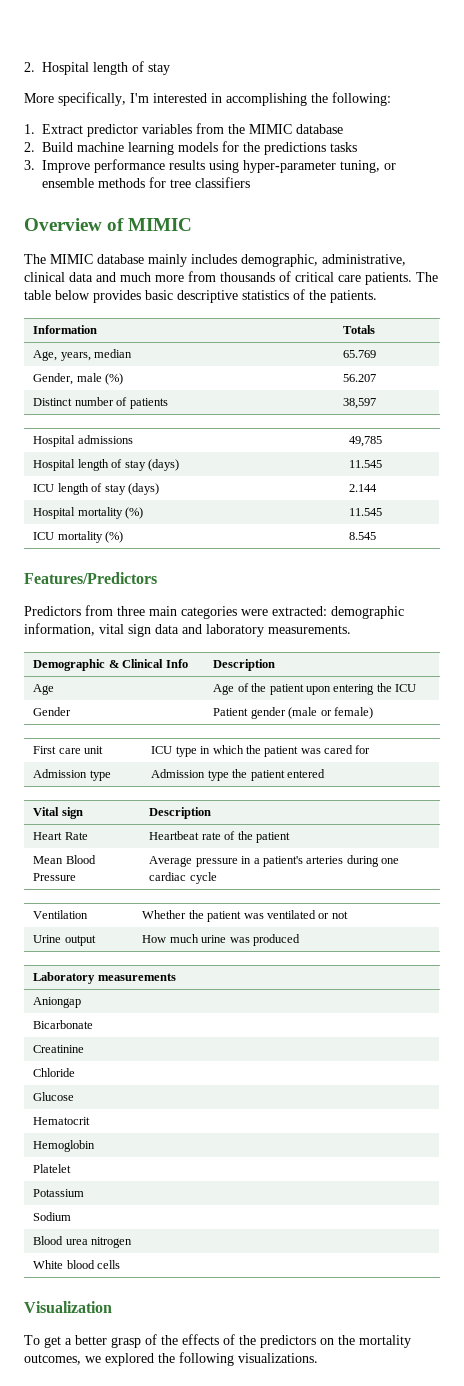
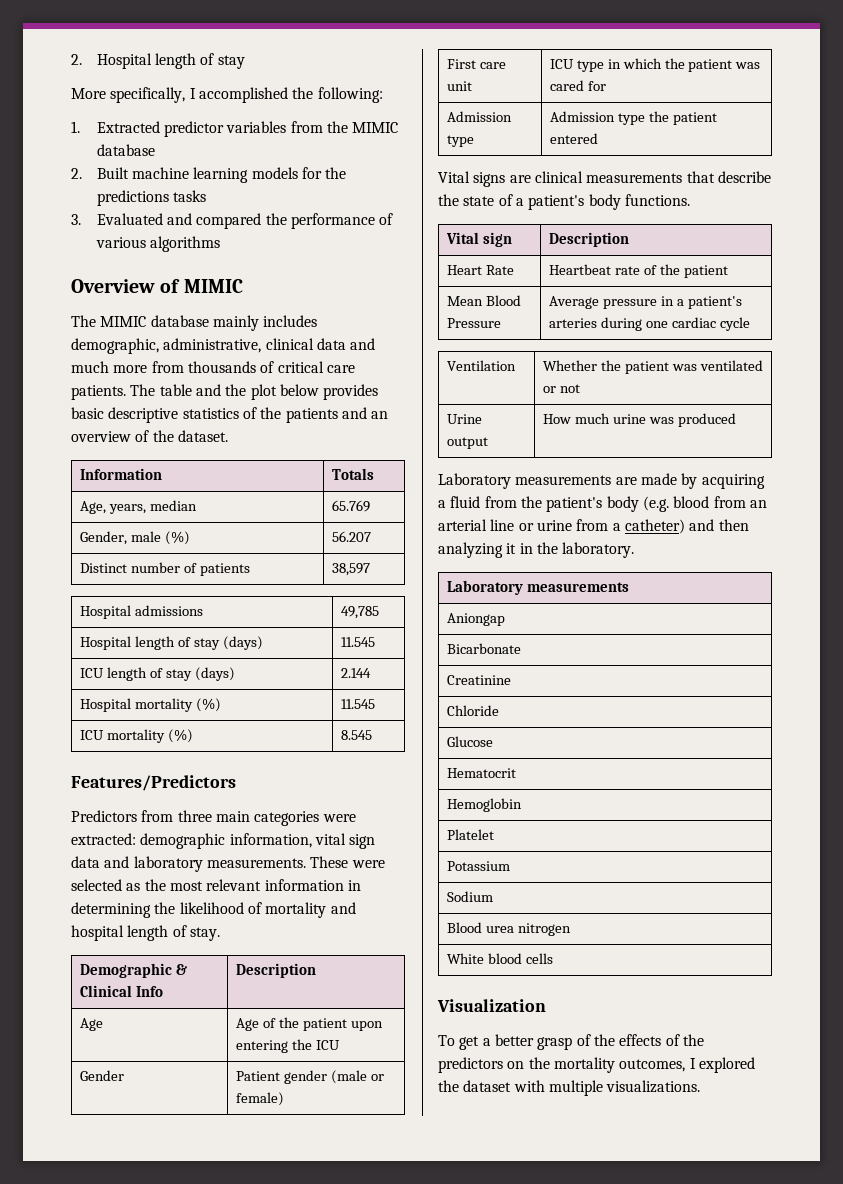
- More specifically, I'm interested in accomplishing the following:
+ More specifically, I accomplished the following:
- 1. Extract predictor variables from the MIMIC database
+ 1. Extracted predictor variables from the MIMIC database
- 2. Build machine learning models for the predictions tasks
+ 2. Built machine learning models for the predictions tasks
- 3. Improve performance results using hyper-parameter tuning, or ensemble methods for tree classifiers
+ 3. Evaluated and compared the performance of various algorithms
- The table below provides basic descriptive statistics of the patients.
+ The table and the plot below provides basic descriptive statistics of the patients and an overview of the dataset.
+ These were selected as the most relevant information in determining the likelihood of mortality and hospital length of stay.
+ Vital signs are clinical measurements that describe the state of a patient's body functions.
+ Laboratory measurements are made by acquiring a fluid from the patient's body (e.g. blood from an arterial line or urine from a catheter) and then analyzing it in the laboratory.
- To get a better grasp of the effects of the predictors on the mortality outcomes, we explored the following visualizations.
+ To get a better grasp of the effects of the predictors on the mortality outcomes, I explored the dataset with multiple visualizations.

